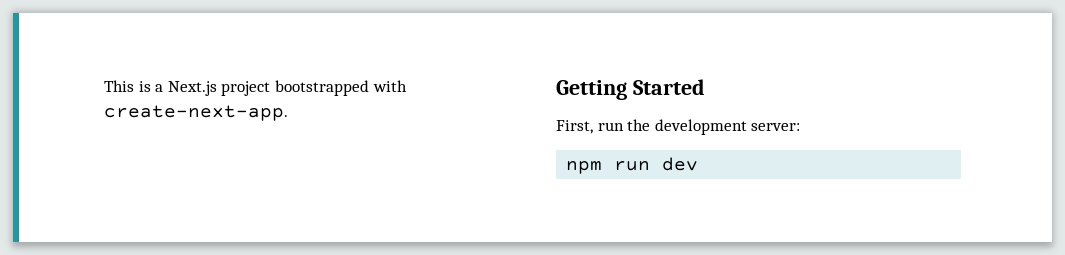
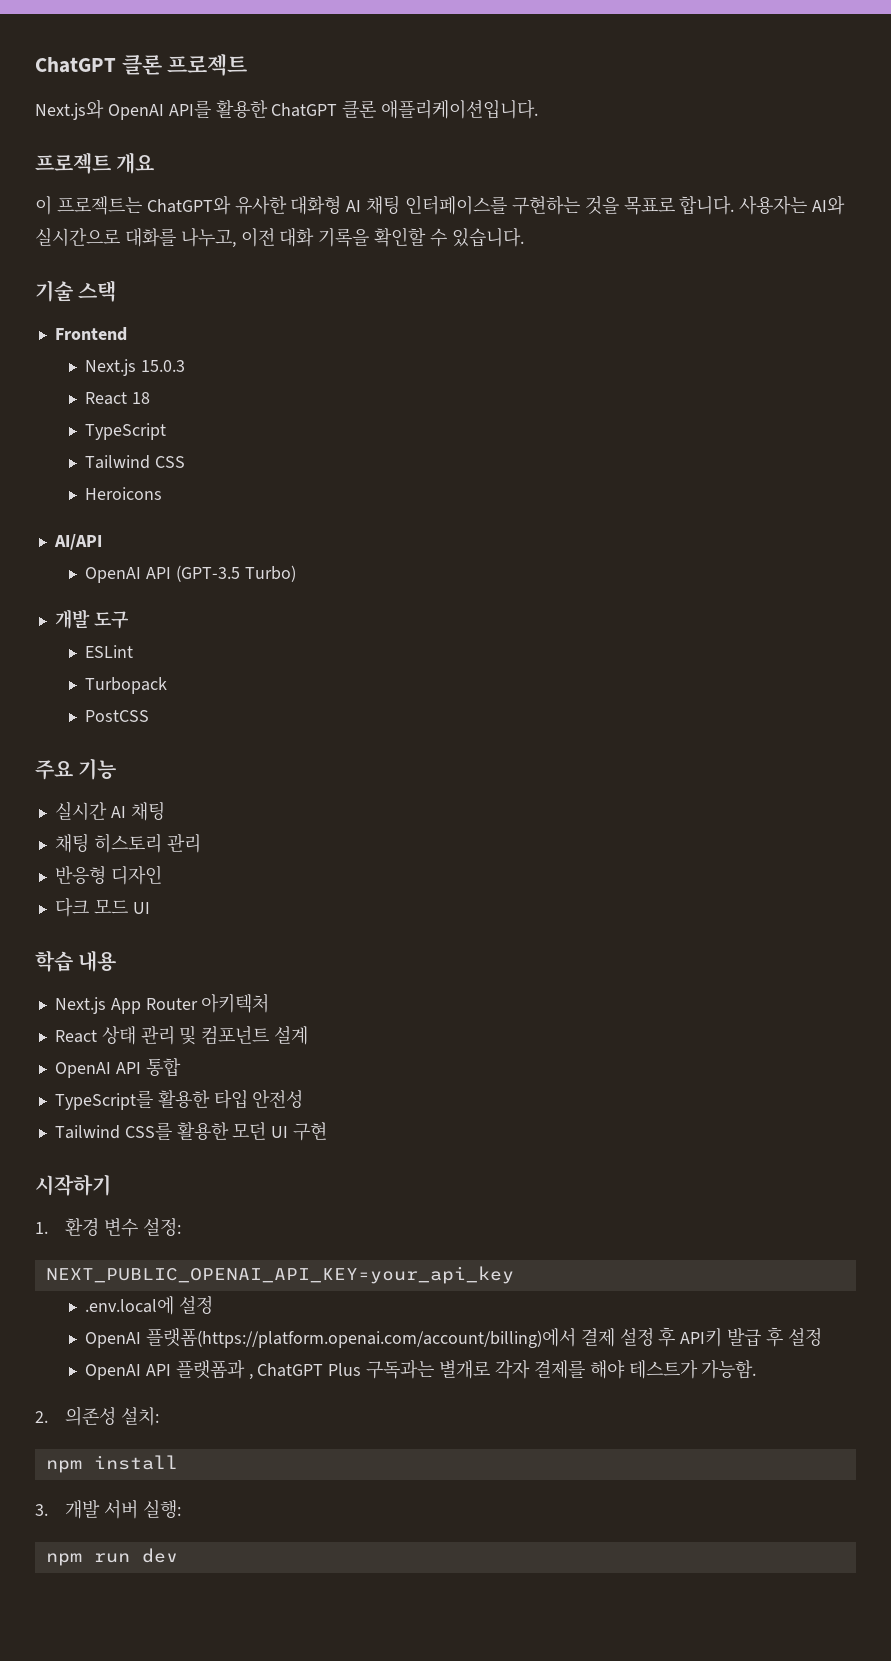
- This is a Next.js project bootstrapped with create-next-app.
- Getting Started
- First, run the development server:
+ ChatGPT 클론 프로젝트
+ Next.js와 OpenAI API를 활용한 ChatGPT 클론 애플리케이션입니다.
+ 프로젝트 개요
+ 이 프로젝트는 ChatGPT와 유사한 대화형 AI 채팅 인터페이스를 구현하는 것을 목표로 합니다. 사용자는 AI와 실시간으로 대화를 나누고, 이전 대화 기록을 확인할 수 있습니다.
+ 기술 스택
+ Frontend
+ Next.js 15.0.3
+ React 18
+ TypeScript
+ Tailwind CSS
+ Heroicons
+ AI/API
+ OpenAI API (GPT-3.5 Turbo)
+ 개발 도구
+ ESLint
+ Turbopack
+ PostCSS
+ 주요 기능
+ 실시간 AI 채팅
+ 채팅 히스토리 관리
+ 반응형 디자인
+ 다크 모드 UI
+ 학습 내용
+ Next.js App Router 아키텍처
+ React 상태 관리 및 컴포넌트 설계
+ OpenAI API 통합
+ TypeScript를 활용한 타입 안전성
+ Tailwind CSS를 활용한 모던 UI 구현
+ 시작하기
+ 1. 환경 변수 설정:
+ NEXT_PUBLIC_OPENAI_API_KEY=your_api_key
+ .env.local에 설정
+ OpenAI 플랫폼(https://platform.openai.com/account/billing)에서 결제 설정 후 API키 발급 후 설정
+ OpenAI API 플랫폼과 , ChatGPT Plus 구독과는 별개로 각자 결제를 해야 테스트가 가능함.
+ 2. 의존성 설치:
+ npm install
+ 3. 개발 서버 실행:

